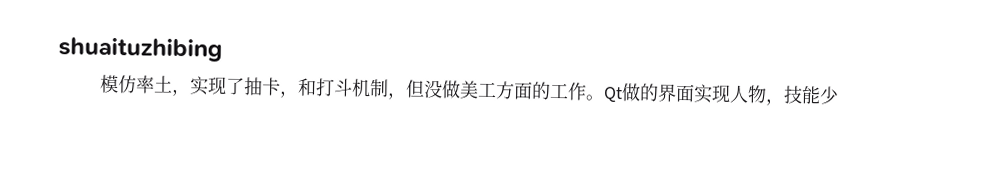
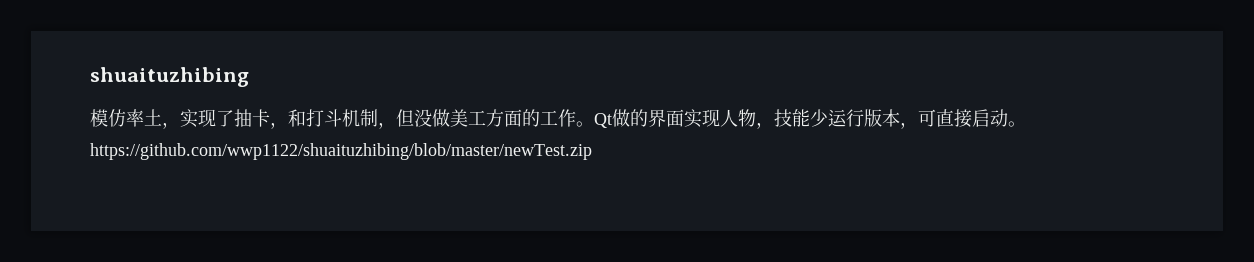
- Qt做的界面实现人物，技能少
+ Qt做的界面实现人物，技能少运行版本，可直接启动。https://github.com/wwp1122/shuaituzhibing/blob/master/newTest.zip

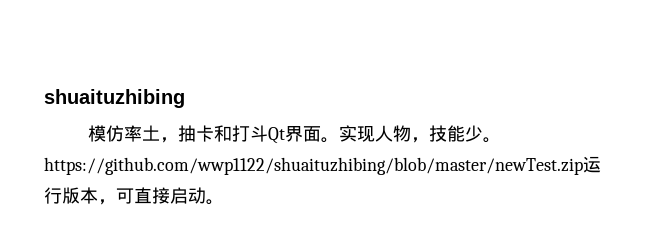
- 模仿率土，实现了抽卡，和打斗机制，但没做美工方面的工作。Qt做的界面实现人物，技能少运行版本，可直接启动。https://github.com/wwp1122/shuaituzhibing/blob/master/newTest.zip
+ 模仿率土，抽卡和打斗Qt界面。实现人物，技能少。https://github.com/wwp1122/shuaituzhibing/blob/master/newTest.zip运行版本，可直接启动。

